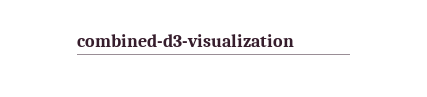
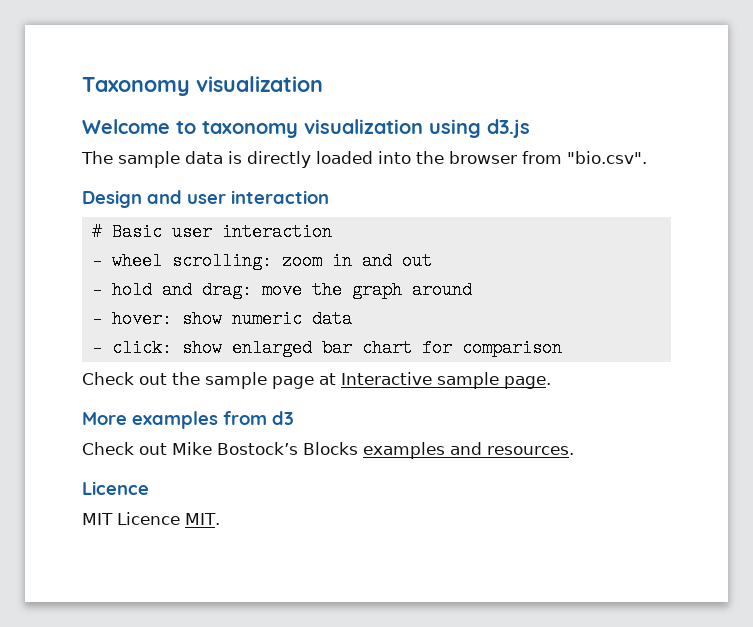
- combined-d3-visualization
+ Taxonomy visualization
+ Welcome to taxonomy visualization using d3.js
+ The sample data is directly loaded into the browser from "bio.csv".
+ Design and user interaction
+ # Basic user interaction
+ - wheel scrolling: zoom in and out
+ - hold and drag: move the graph around
+ - hover: show numeric data
+ - click: show enlarged bar chart for comparison
+ Check out the sample page at Interactive sample page.
+ More examples from d3
+ Check out Mike Bostock’s Blocks examples and resources.
+ Licence
+ MIT Licence MIT.

